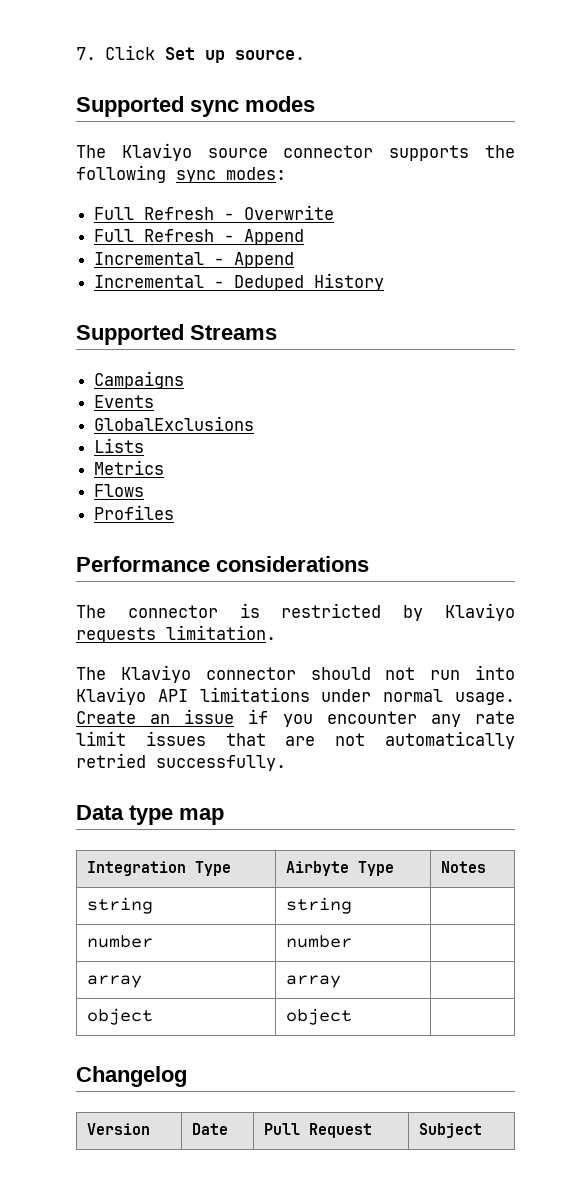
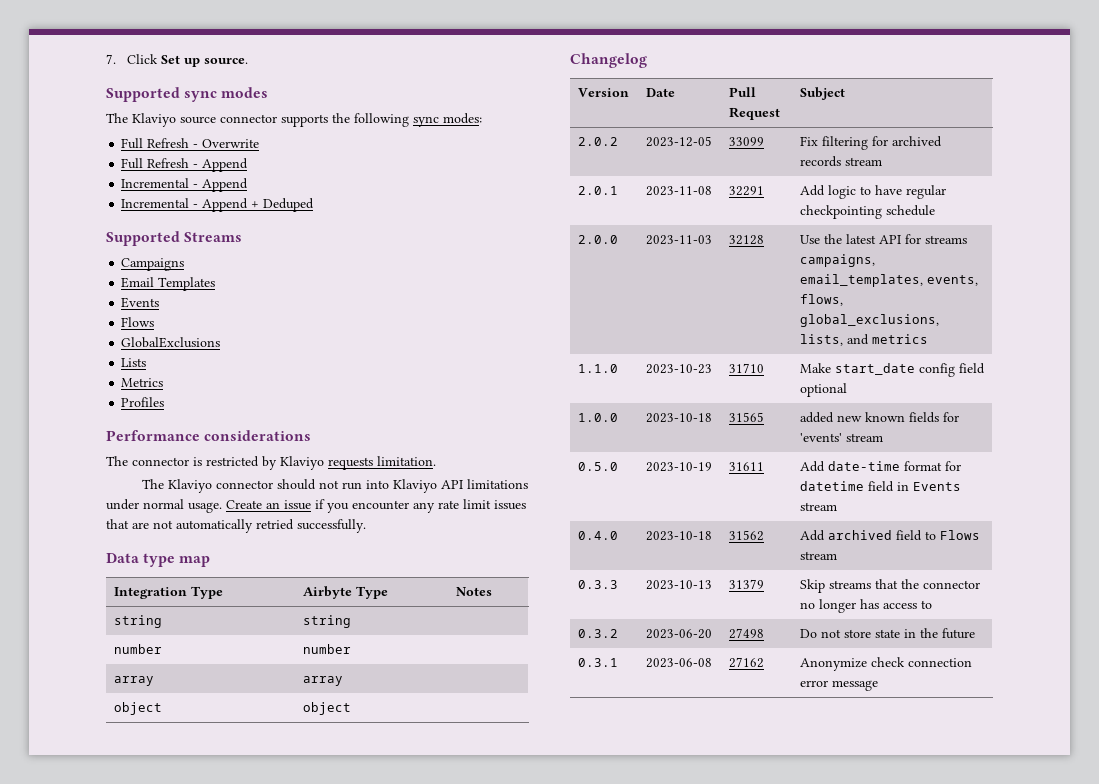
- Incremental - Deduped History
+ Incremental - Append + Deduped
+ Email Templates
  Events
+ Flows
- Flows
+ 2.0.2 | 2023-12-05 | 33099 | Fix filtering for archived records stream
+ 2.0.1 | 2023-11-08 | 32291 | Add logic to have regular checkpointing schedule
+ 2.0.0 | 2023-11-03 | 32128 | Use the latest API for streams campaigns, email_templates, events, flows, global_exclusions, lists, and metrics
+ 1.1.0 | 2023-10-23 | 31710 | Make start_date config field optional
+ 1.0.0 | 2023-10-18 | 31565 | added new known fields for 'events' stream
+ 0.5.0 | 2023-10-19 | 31611 | Add date-time format for datetime field in Events stream
+ 0.4.0 | 2023-10-18 | 31562 | Add archived field to Flows stream
+ 0.3.3 | 2023-10-13 | 31379 | Skip streams that the connector no longer has access to
+ 0.3.2 | 2023-06-20 | 27498 | Do not store state in the future
+ 0.3.1 | 2023-06-08 | 27162 | Anonymize check connection error message

